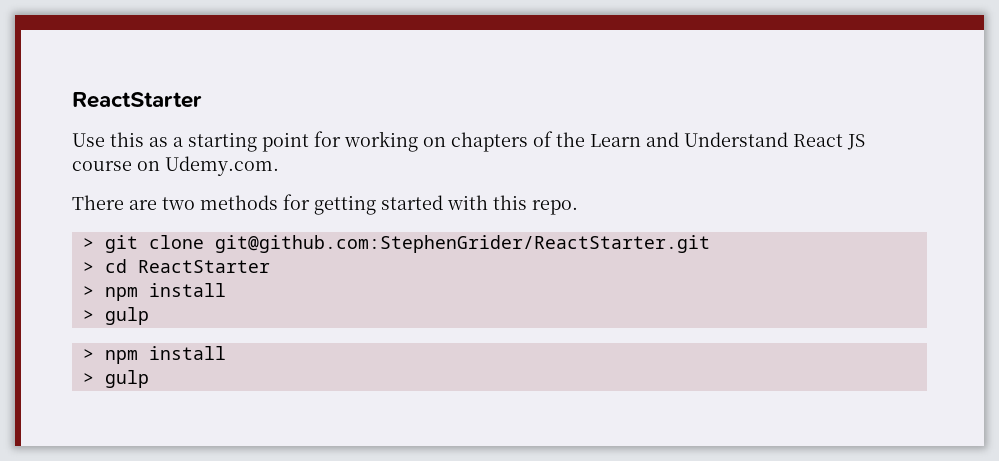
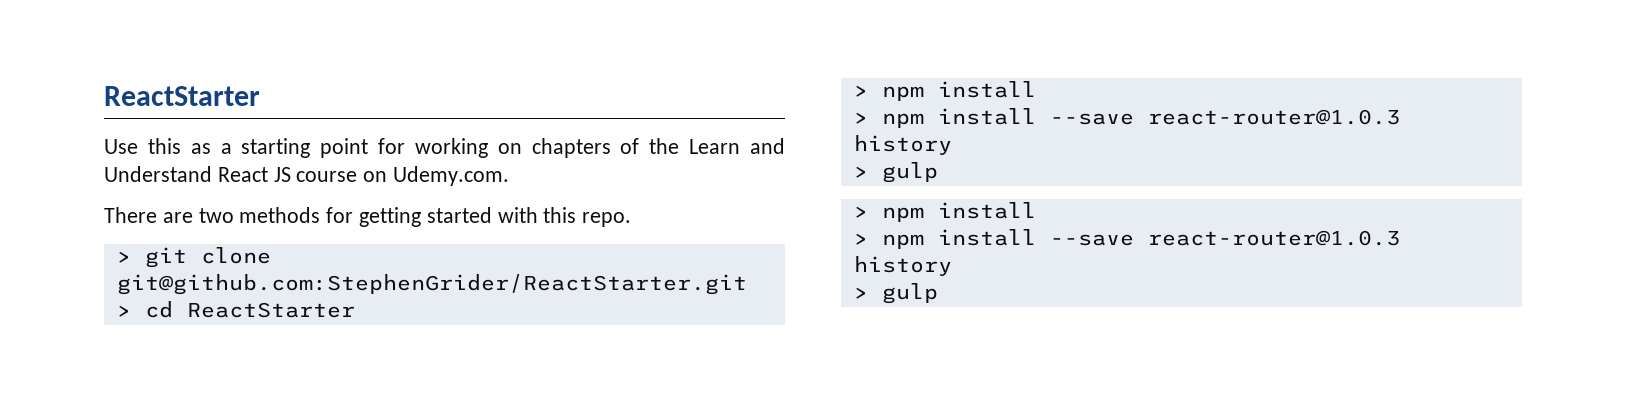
  > cd ReactStarter
  > npm install
+ > npm install --save react-router@1.0.3 history
  > gulp
  > npm install
+ > npm install --save react-router@1.0.3 history

